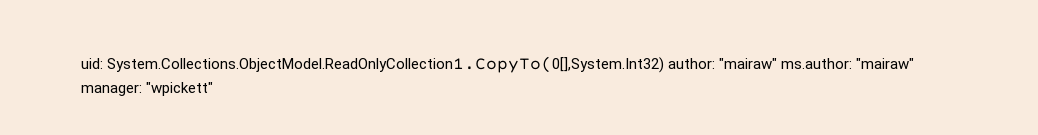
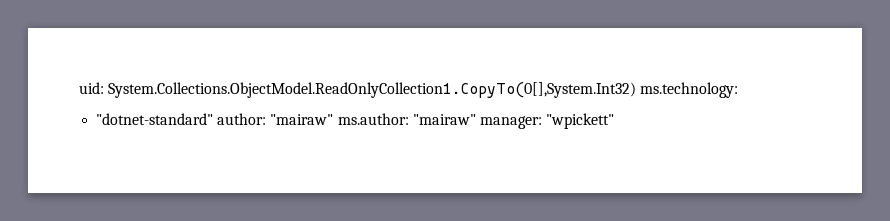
- uid: System.Collections.ObjectModel.ReadOnlyCollection1.CopyTo(0[],System.Int32) author: "mairaw" ms.author: "mairaw" manager: "wpickett"
+ uid: System.Collections.ObjectModel.ReadOnlyCollection1.CopyTo(0[],System.Int32) ms.technology:
+ "dotnet-standard" author: "mairaw" ms.author: "mairaw" manager: "wpickett"

